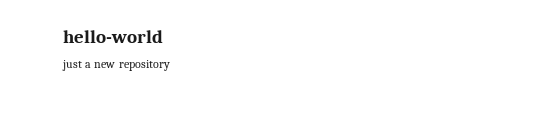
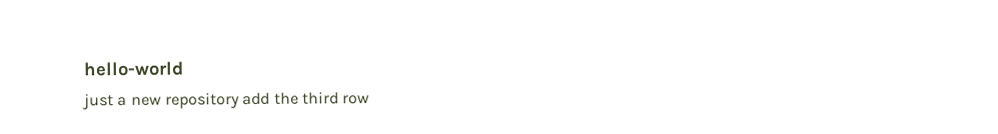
- just a new repository
+ just a new repository add the third row

